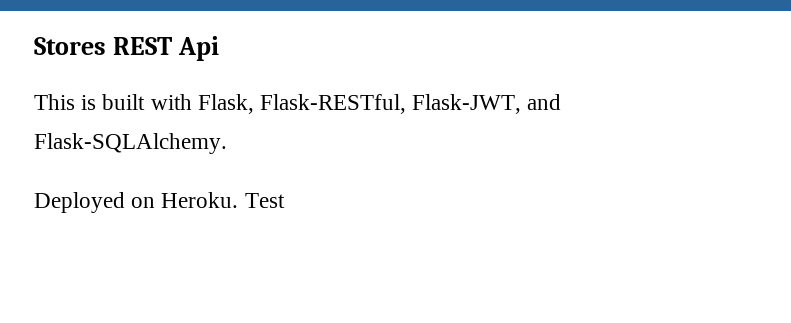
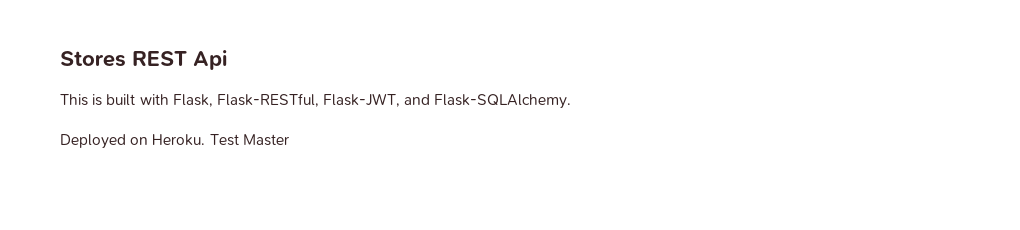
- Test
+ Test Master

